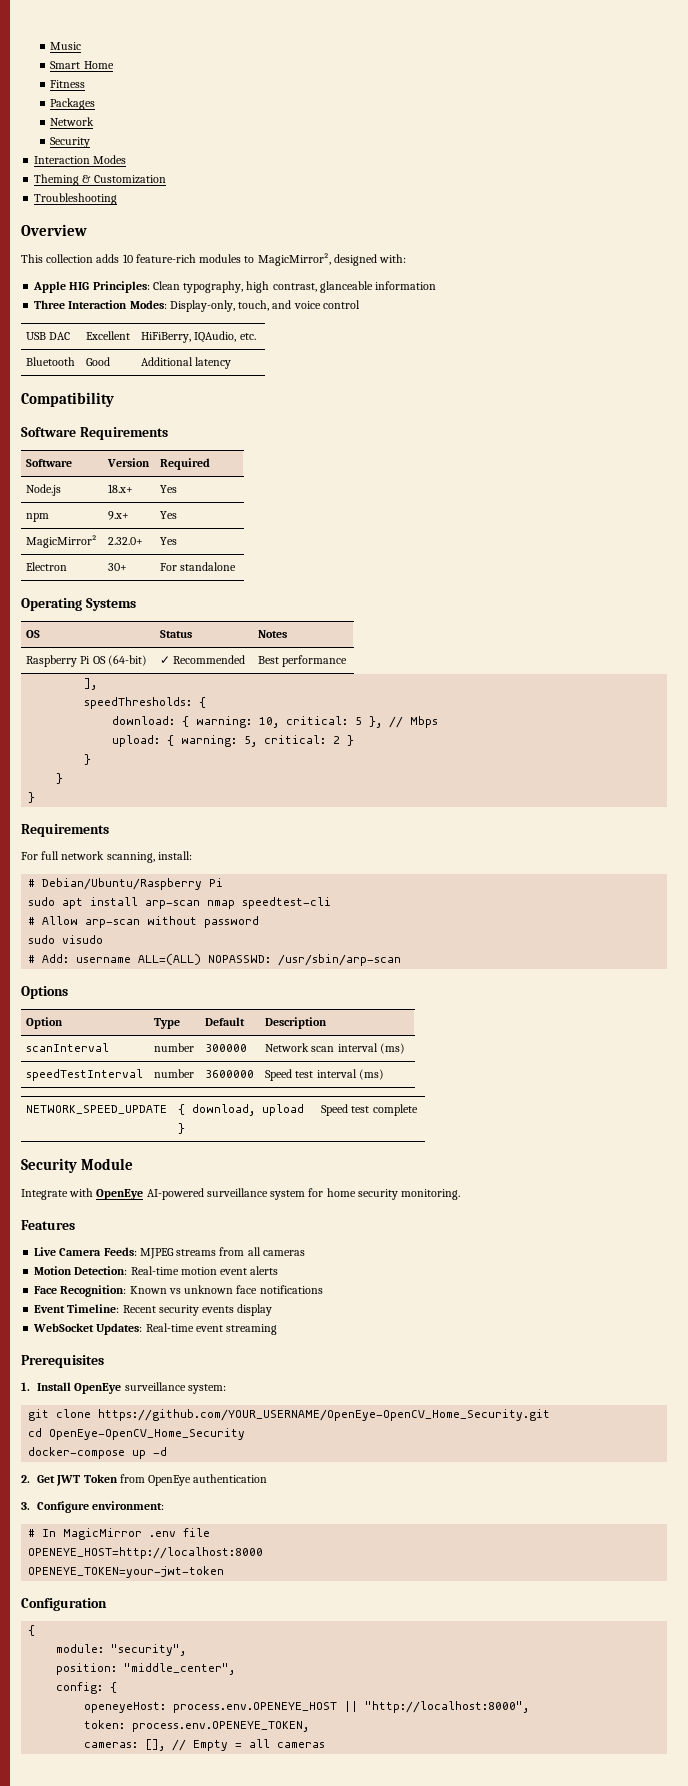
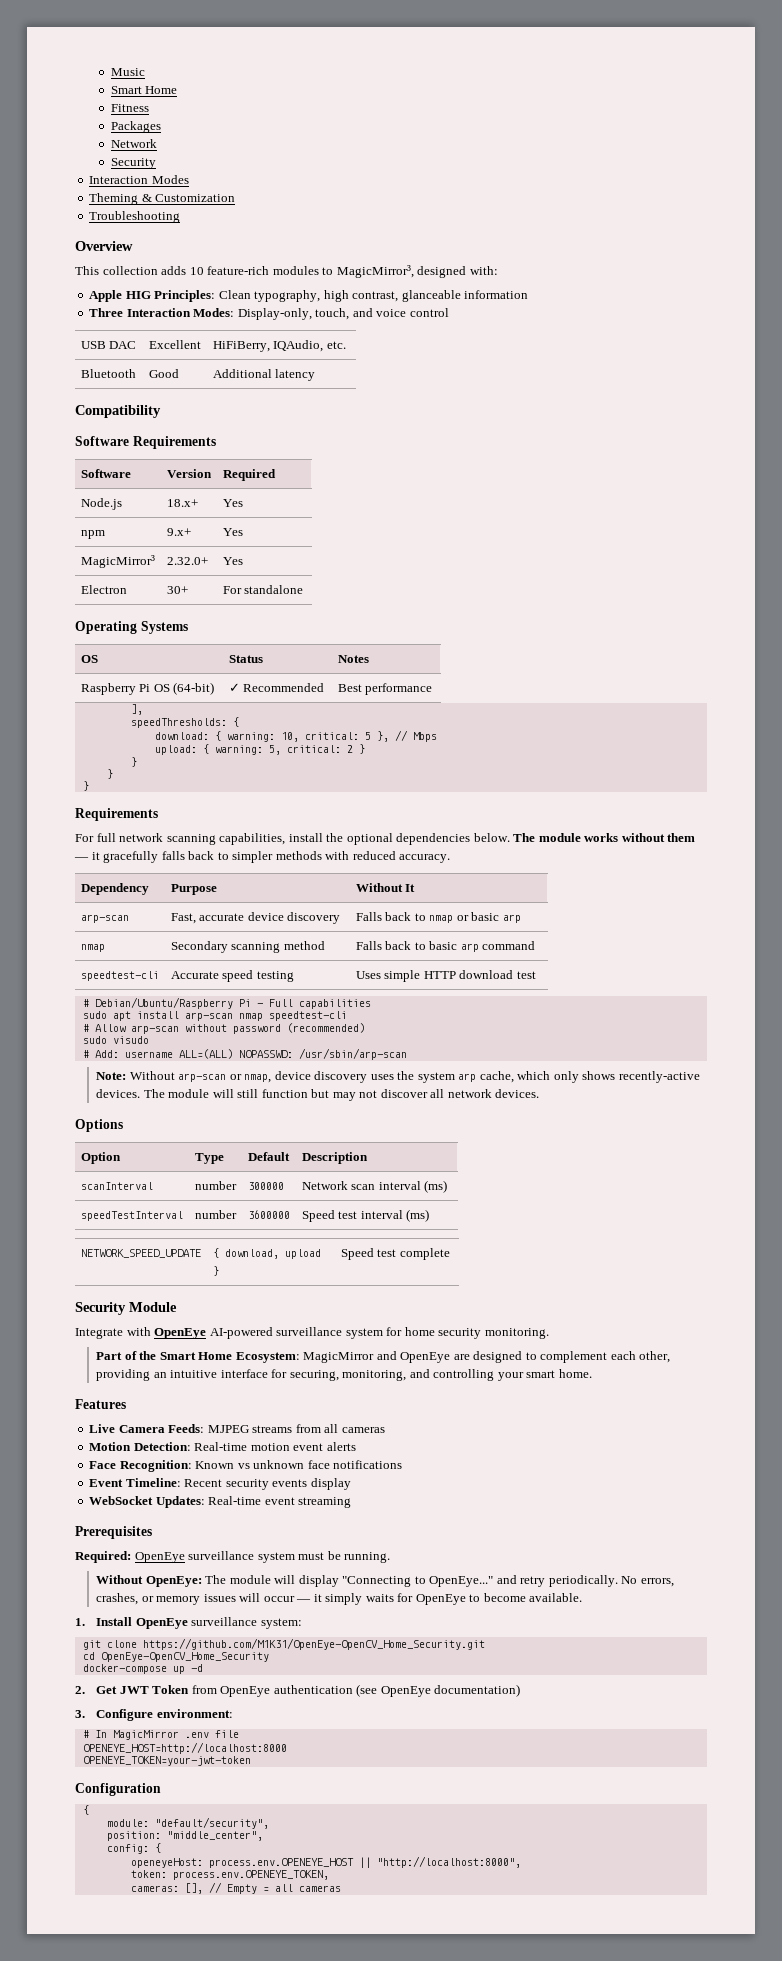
- This collection adds 10 feature-rich modules to MagicMirror², designed with:
+ This collection adds 10 feature-rich modules to MagicMirror³, designed with:
- MagicMirror² | 2.32.0+ | Yes
+ MagicMirror³ | 2.32.0+ | Yes
- For full network scanning, install:
+ For full network scanning capabilities, install the optional dependencies below. The module works without them — it gracefully falls back to simpler methods with reduced accuracy.
+ Dependency | Purpose | Without It
+ arp-scan | Fast, accurate device discovery | Falls back to nmap or basic arp
+ nmap | Secondary scanning method | Falls back to basic arp command
+ speedtest-cli | Accurate speed testing | Uses simple HTTP download test
- # Debian/Ubuntu/Raspberry Pi
+ # Debian/Ubuntu/Raspberry Pi - Full capabilities
- # Allow arp-scan without password
+ # Allow arp-scan without password (recommended)
+ Note: Without arp-scan or nmap, device discovery uses the system arp cache, which only shows recently-active devices. The module will still function but may not discover all network devices.
+ Part of the Smart Home Ecosystem: MagicMirror and OpenEye are designed to complement each other, providing an intuitive interface for securing, monitoring, and controlling your smart home.
+ Required: OpenEye surveillance system must be running.
+ Without OpenEye: The module will display "Connecting to OpenEye..." and retry periodically. No errors, crashes, or memory issues will occur — it simply waits for OpenEye to become available.
- git clone https://github.com/YOUR_USERNAME/OpenEye-OpenCV_Home_Security.git
+ git clone https://github.com/M1K31/OpenEye-OpenCV_Home_Security.git
- 2. Get JWT Token from OpenEye authentication
+ 2. Get JWT Token from OpenEye authentication (see OpenEye documentation)
- module: "security",
+ module: "default/security",

